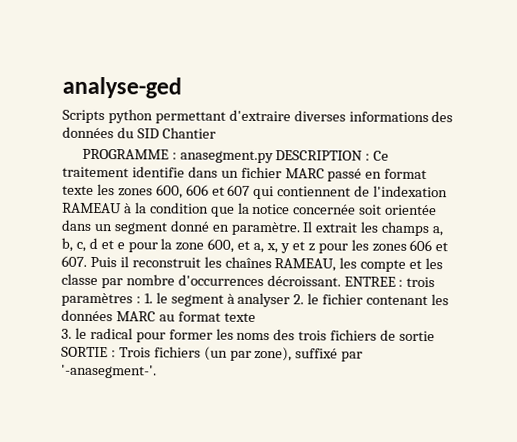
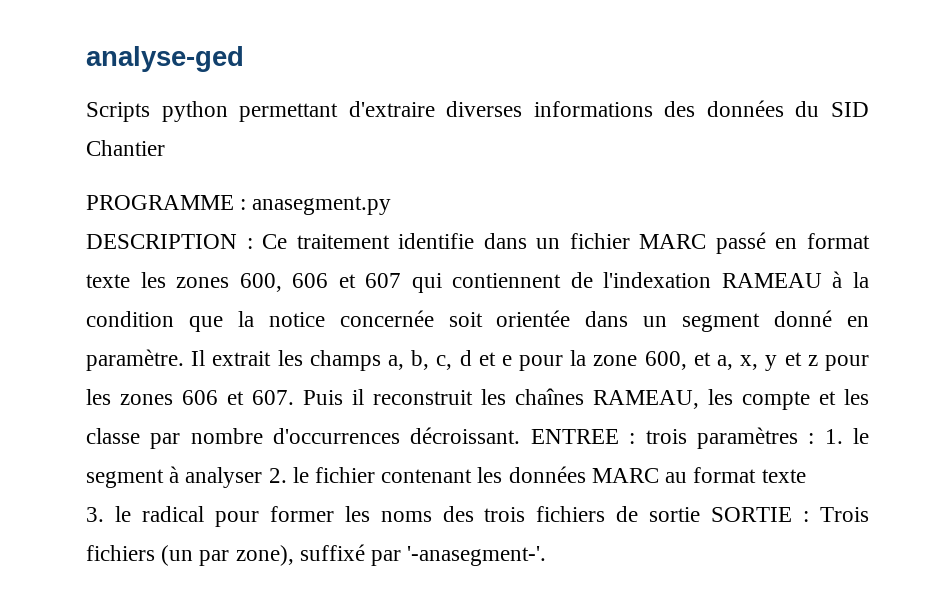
- PROGRAMME : anasegment.py DESCRIPTION : Ce traitement identifie dans un fichier MARC passé en format texte les zones 600, 606 et 607 qui contiennent de l'indexation RAMEAU à la condition que la notice concernée soit orientée dans un segment donné en paramètre.
+ PROGRAMME : anasegment.py
+ DESCRIPTION : Ce traitement identifie dans un fichier MARC passé en format texte les zones 600, 606 et 607 qui contiennent de l'indexation RAMEAU à la condition que la notice concernée soit orientée dans un segment donné en paramètre.

